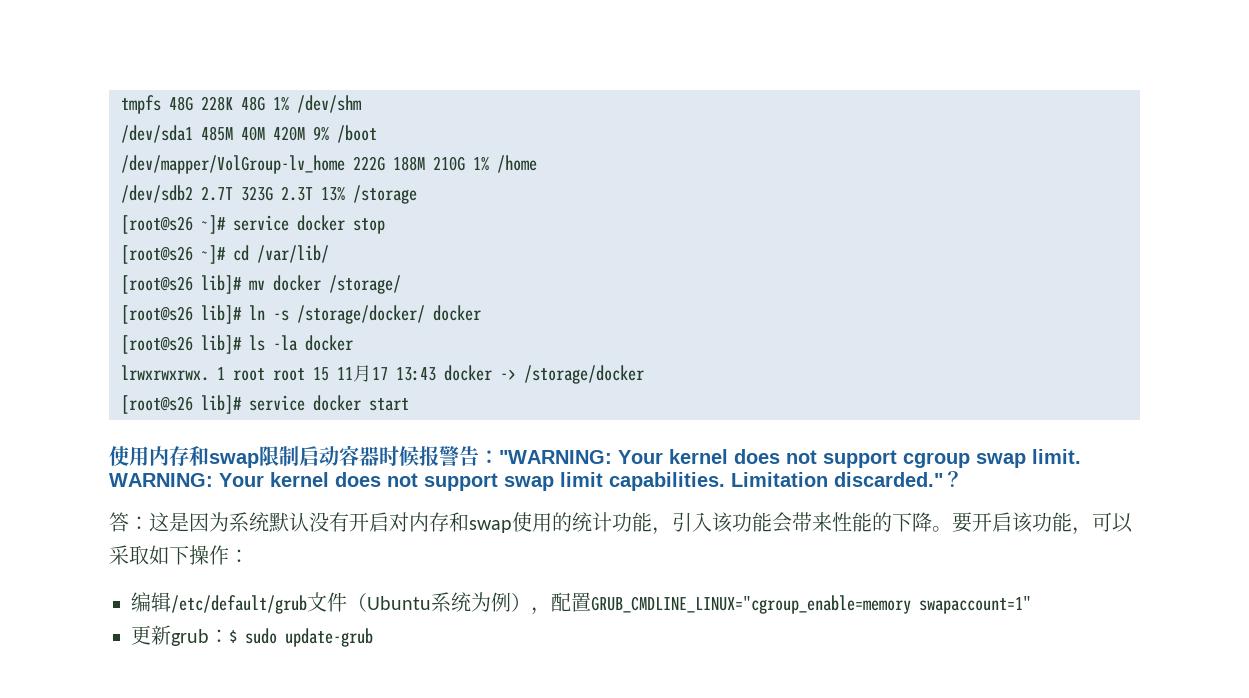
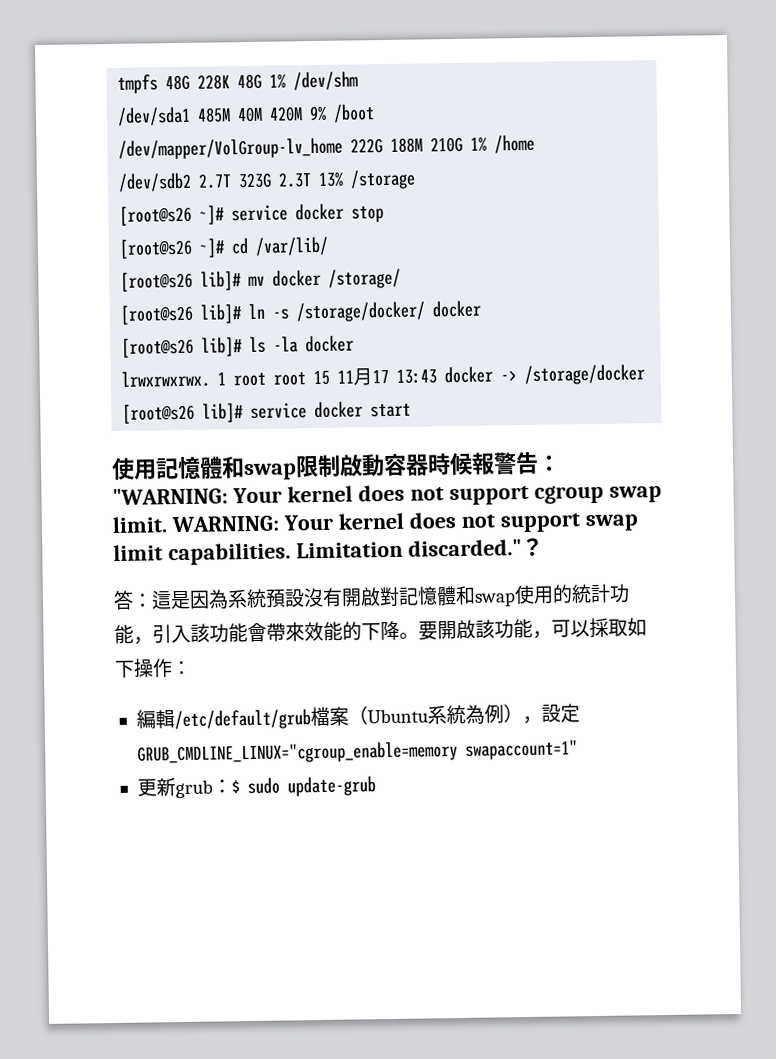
- 使用内存和swap限制启动容器时候报警告："WARNING: Your kernel does not support cgroup swap limit.
+ 使用記憶體和swap限制啟動容器時候報警告："WARNING: Your kernel does not support cgroup swap limit.
- 答：这是因为系统默认没有开启对内存和swap使用的统计功能，引入该功能会带来性能的下降。
+ 答：這是因為系統預設沒有開啟對記憶體和swap使用的統計功能，引入該功能會帶來效能的下降。
- 要开启该功能，可以采取如下操作：
+ 要開啟該功能，可以採取如下操作：
- 编辑/etc/default/grub文件（Ubuntu系统为例），配置GRUB_CMDLINE_LINUX="cgroup_enable=memory swapaccount=1"
+ 編輯/etc/default/grub檔案（Ubuntu系統為例），設定GRUB_CMDLINE_LINUX="cgroup_enable=memory swapaccount=1"

